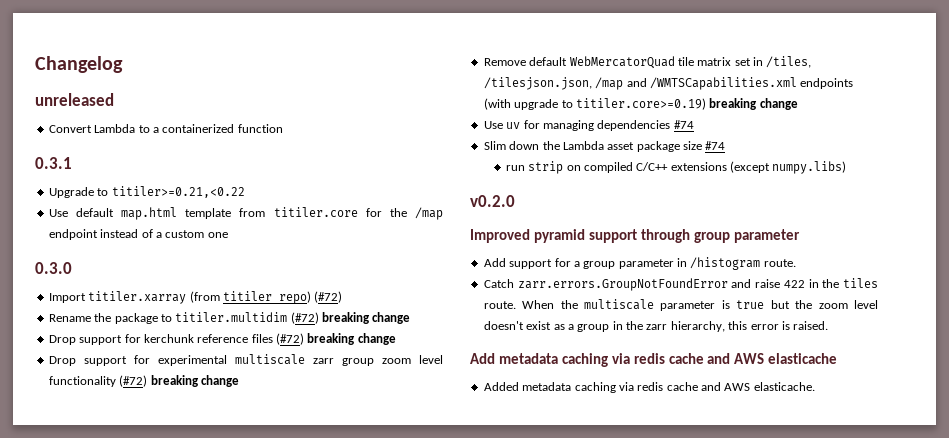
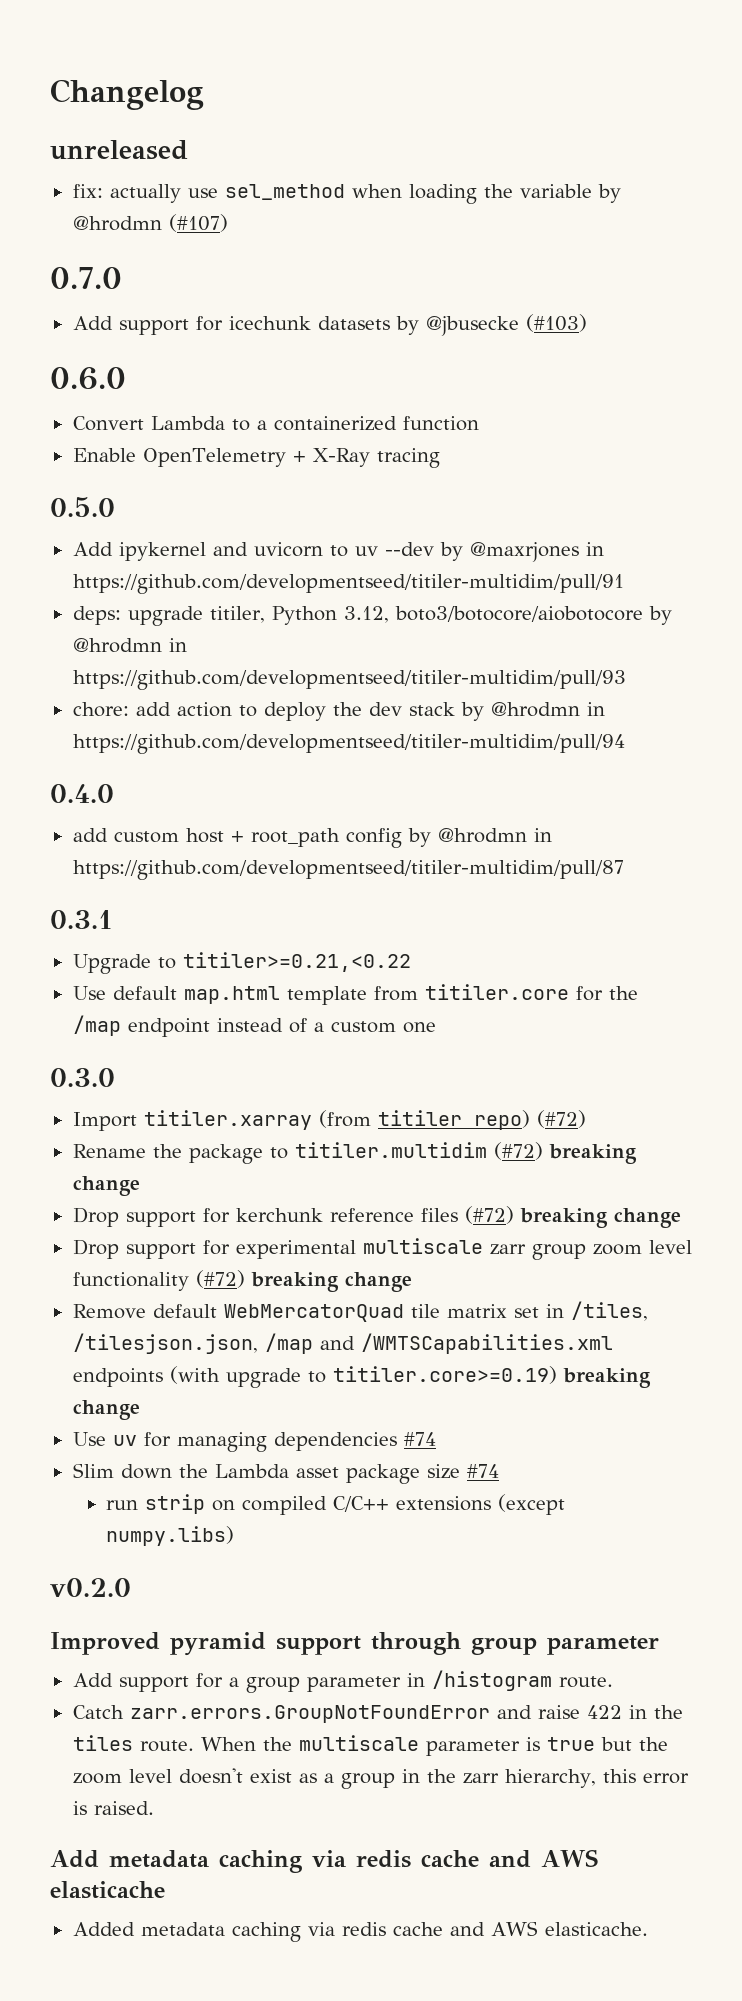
+ fix: actually use sel_method when loading the variable by @hrodmn (#107)
+ 0.7.0
+ Add support for icechunk datasets by @jbusecke (#103)
+ 0.6.0
+ Enable OpenTelemetry + X-Ray tracing
+ 0.5.0
+ Add ipykernel and uvicorn to uv --dev by @maxrjones in https://github.com/developmentseed/titiler-multidim/pull/91
+ deps: upgrade titiler, Python 3.12, boto3/botocore/aiobotocore by @hrodmn in https://github.com/developmentseed/titiler-multidim/pull/93
+ chore: add action to deploy the dev stack by @hrodmn in https://github.com/developmentseed/titiler-multidim/pull/94
+ 0.4.0
+ add custom host + root_path config by @hrodmn in https://github.com/developmentseed/titiler-multidim/pull/87

